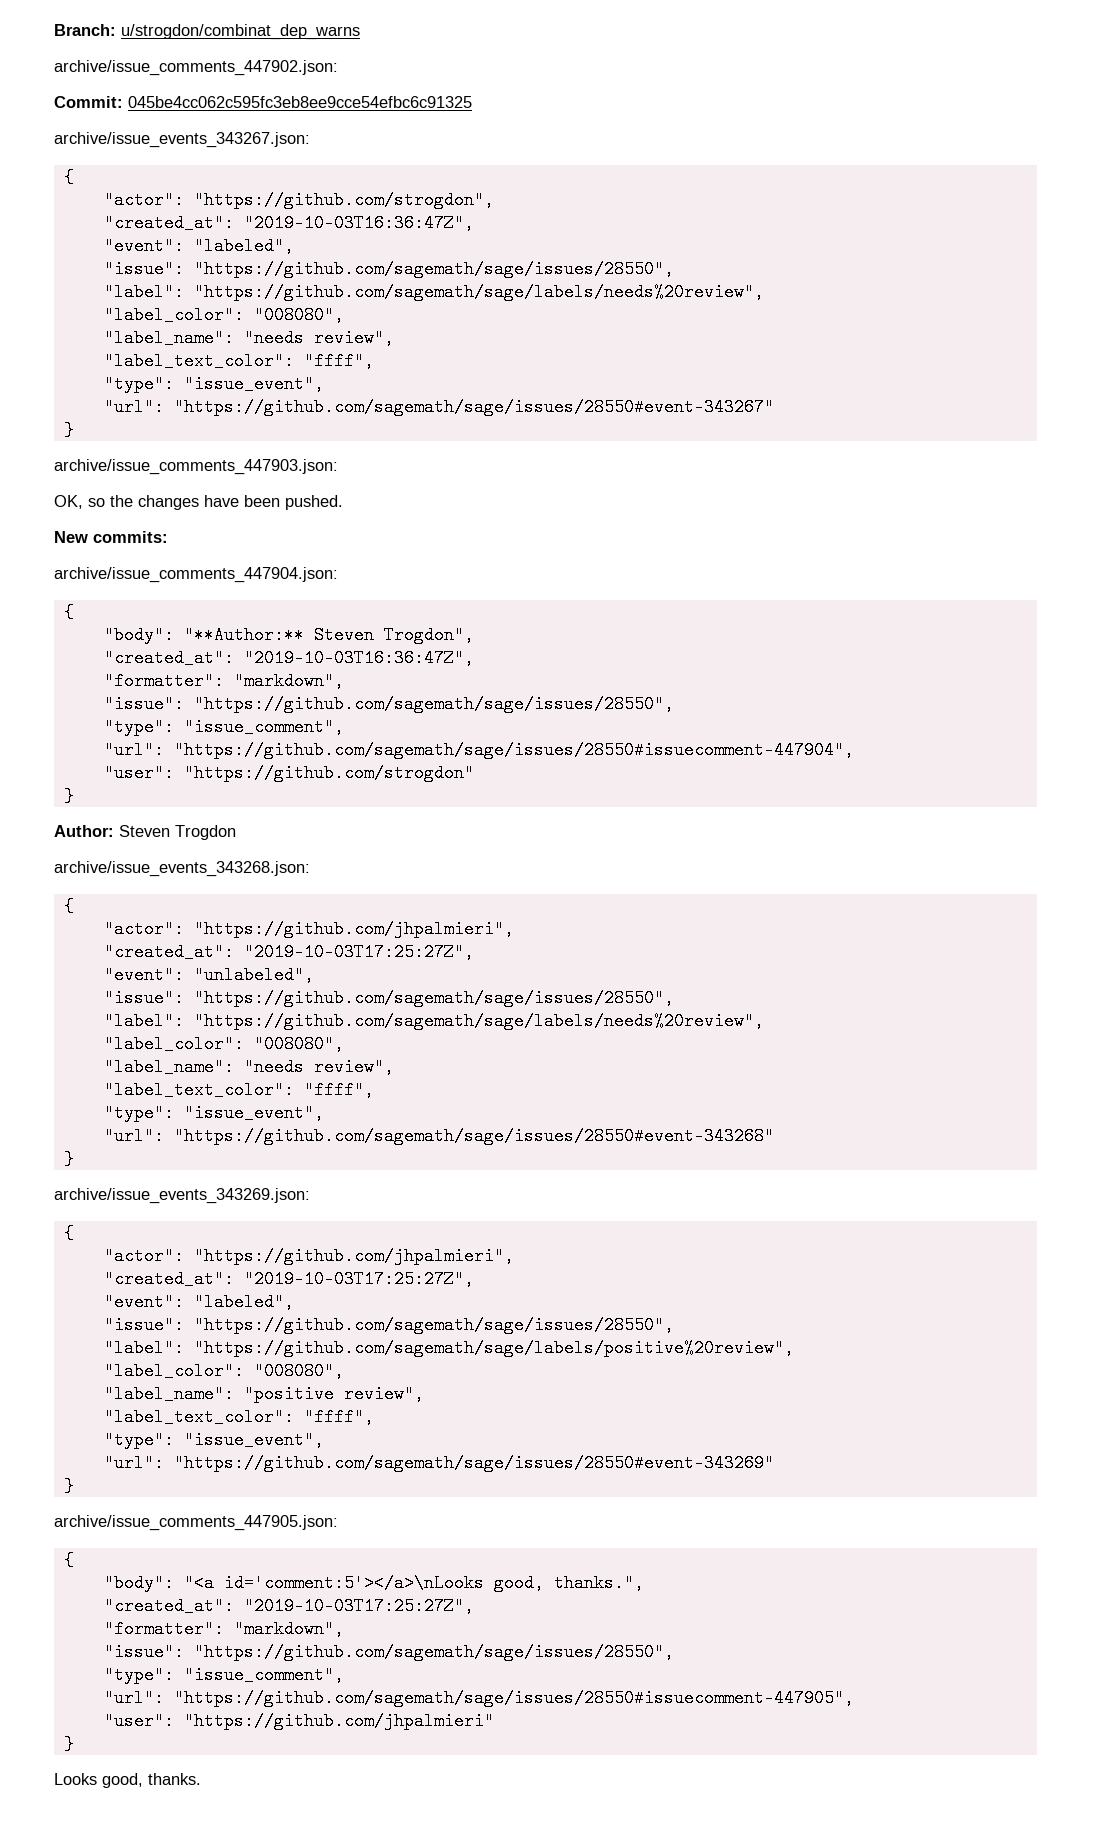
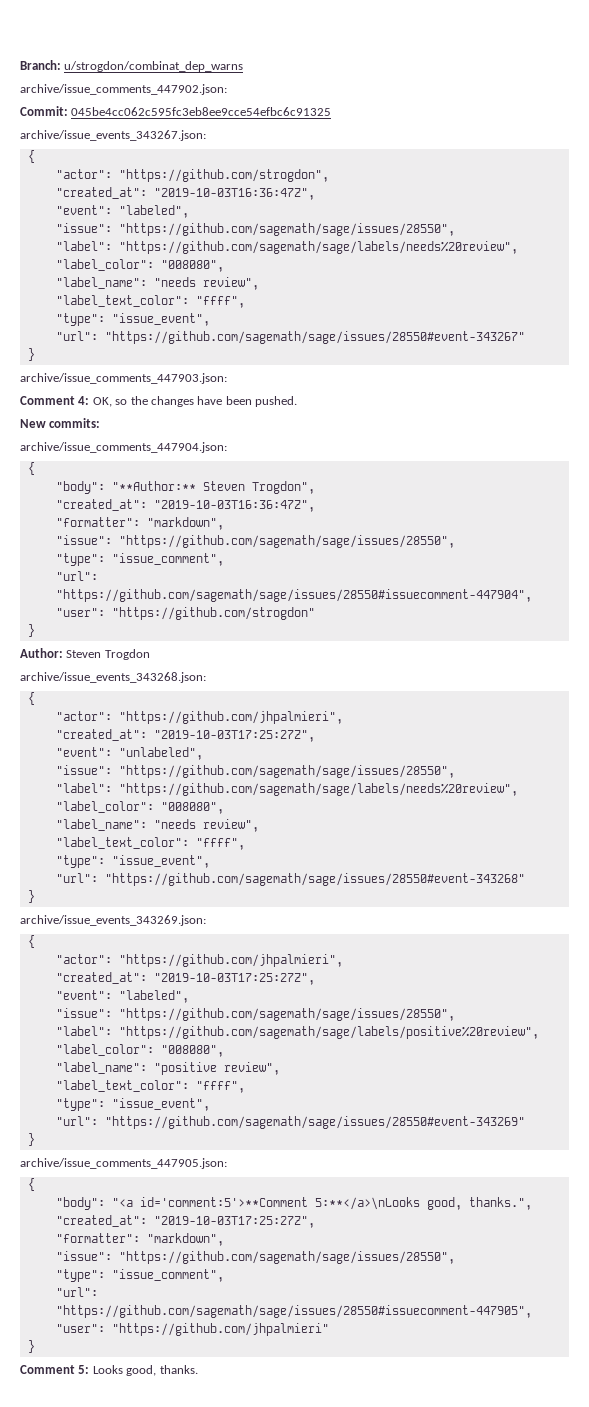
- OK, so the changes have been pushed.
+ Comment 4: OK, so the changes have been pushed.
- "body": "<a id='comment:5'></a>\nLooks good, thanks.",
+ "body": "<a id='comment:5'>**Comment 5:**</a>\nLooks good, thanks.",
- Looks good, thanks.
+ Comment 5: Looks good, thanks.

